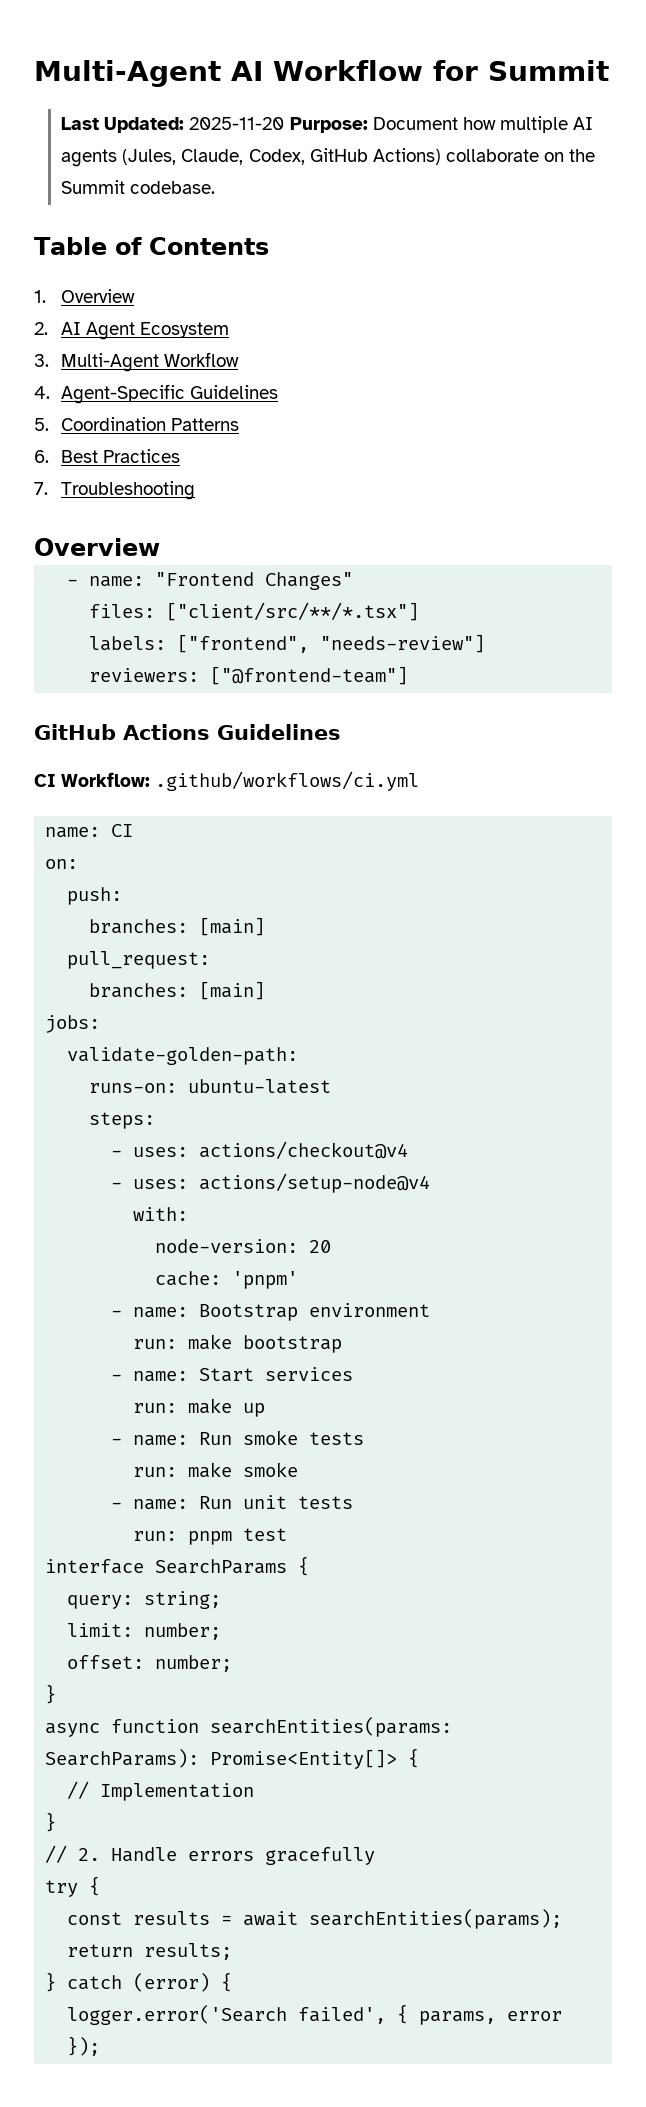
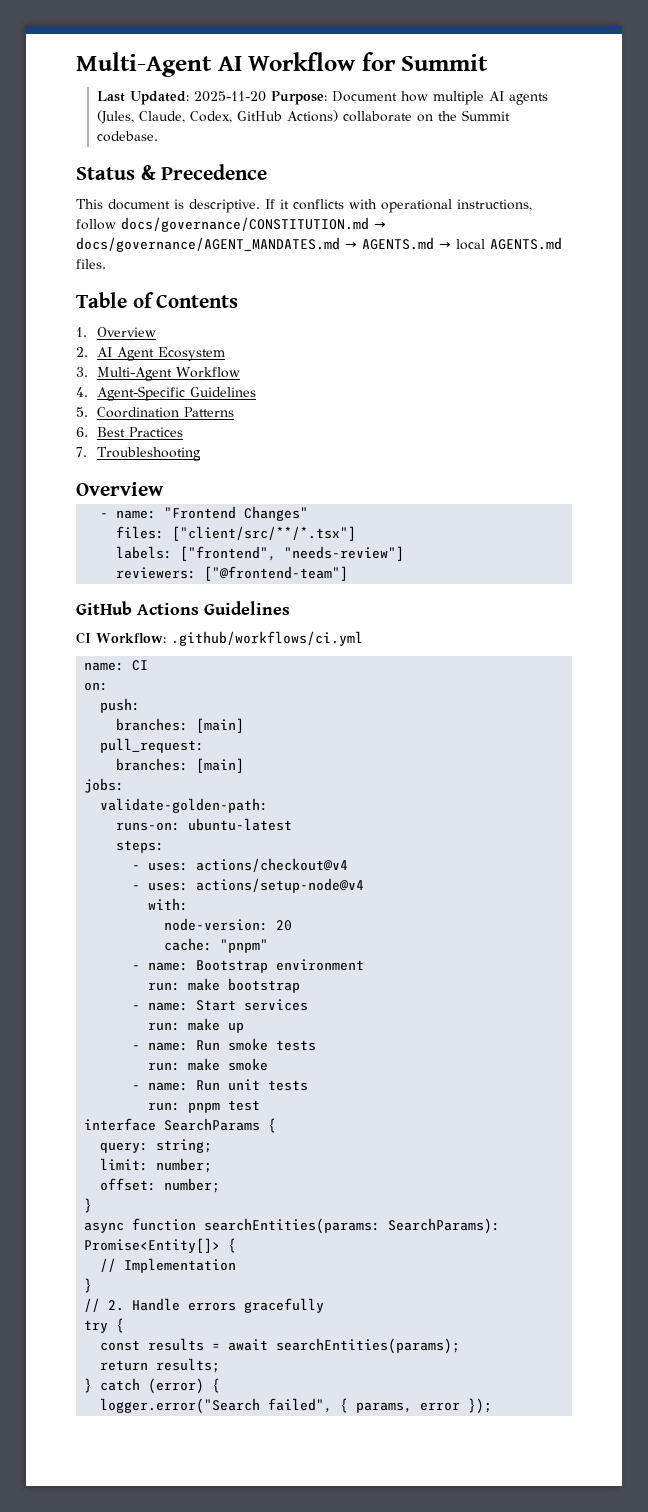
+ Status & Precedence
+ This document is descriptive. If it conflicts with operational instructions, follow docs/governance/CONSTITUTION.md → docs/governance/AGENT_MANDATES.md → AGENTS.md → local AGENTS.md files.
- cache: 'pnpm'
+ cache: "pnpm"
- logger.error('Search failed', { params, error });
+ logger.error("Search failed", { params, error });

